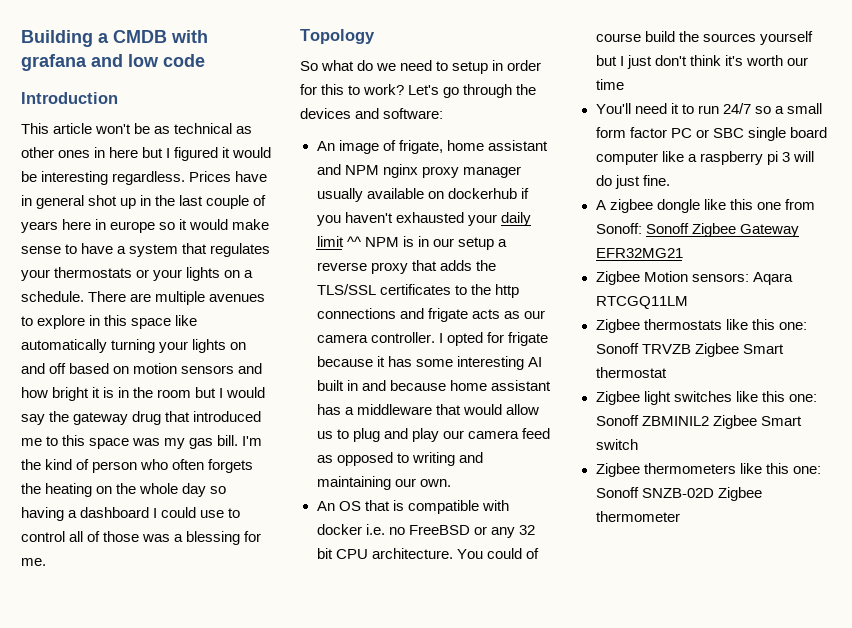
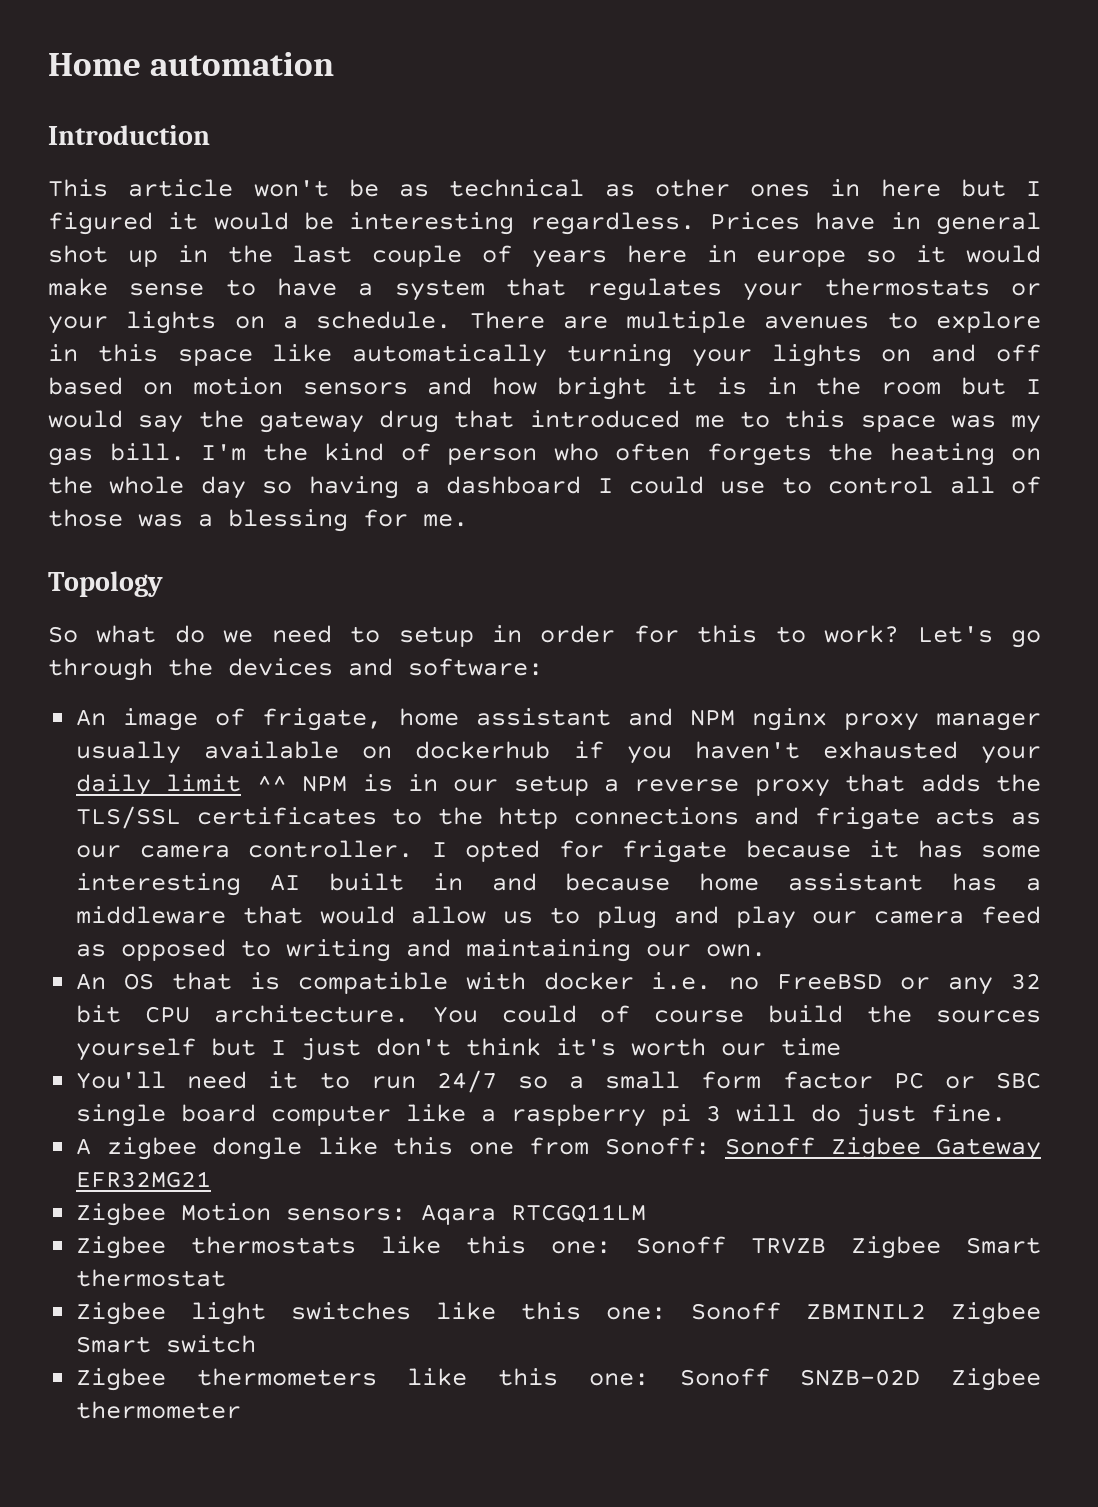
- Building a CMDB with grafana and low code
+ Home automation

